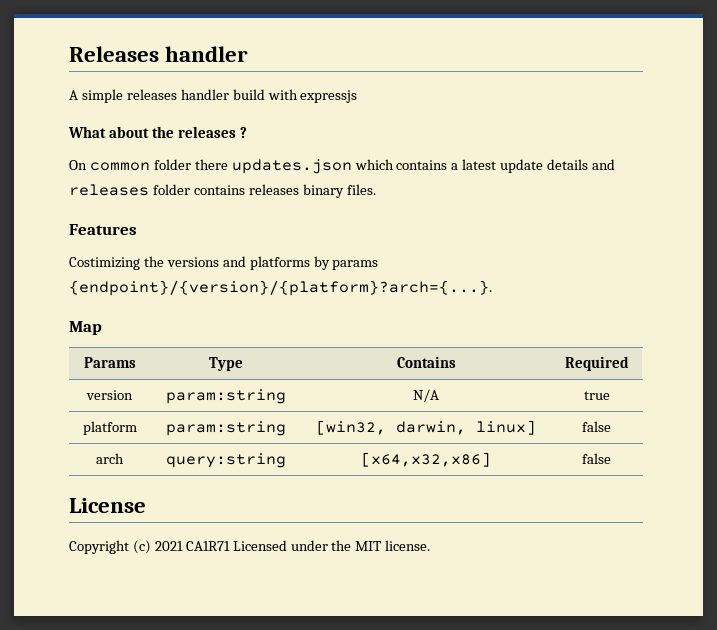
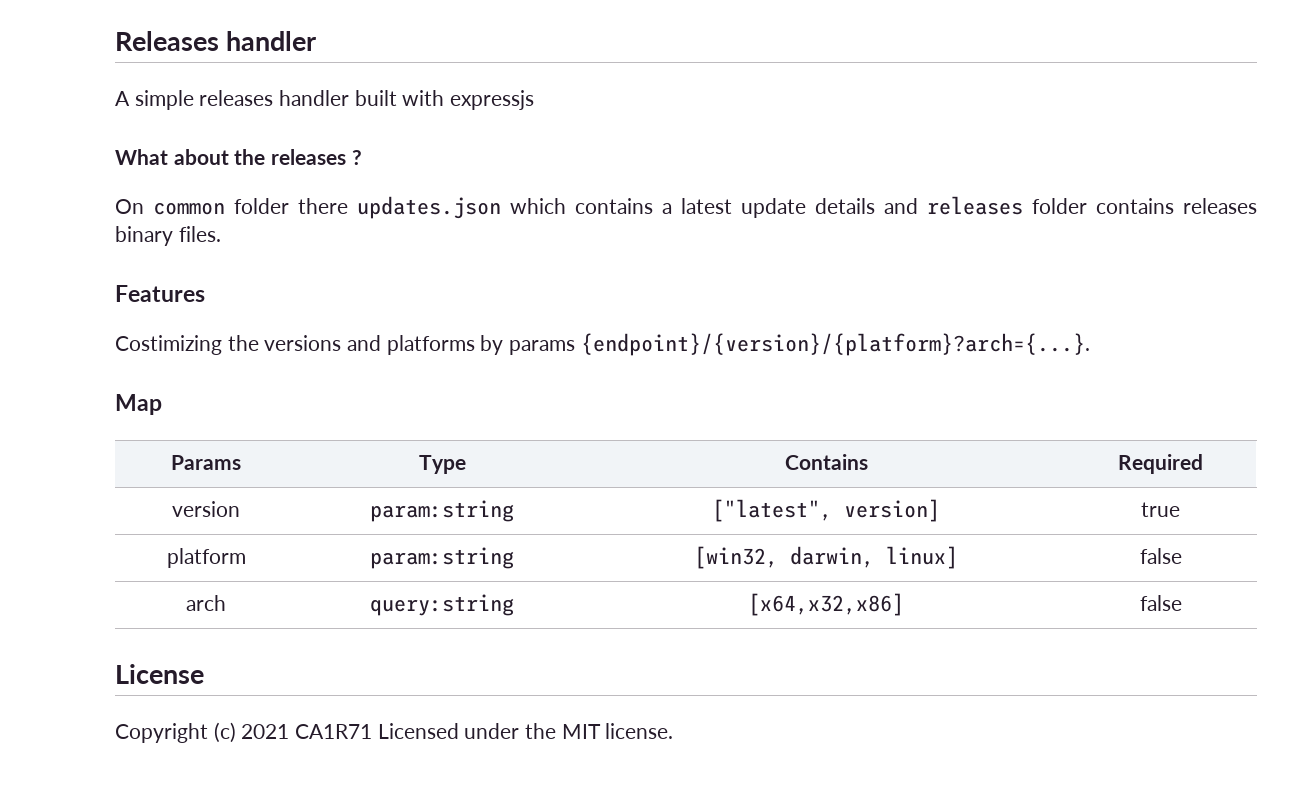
- A simple releases handler build with expressjs
+ A simple releases handler built with expressjs
- version | param:string | N/A | true
+ version | param:string | ["latest", version] | true

